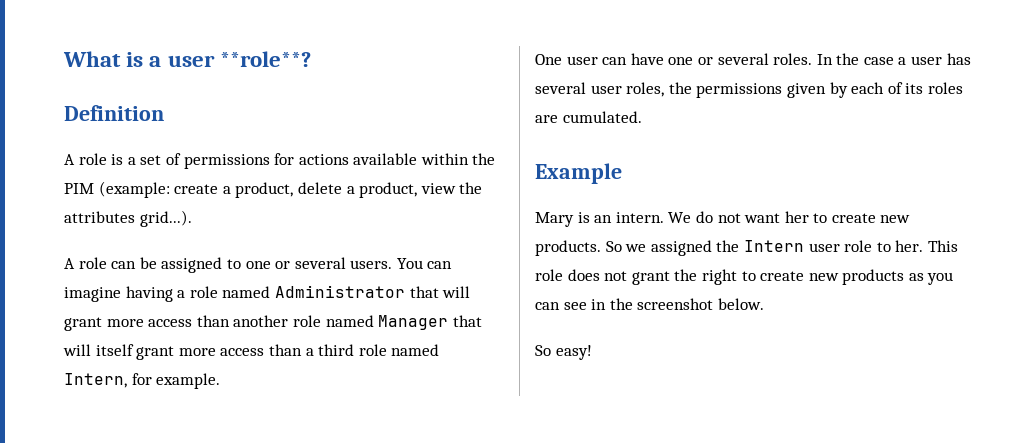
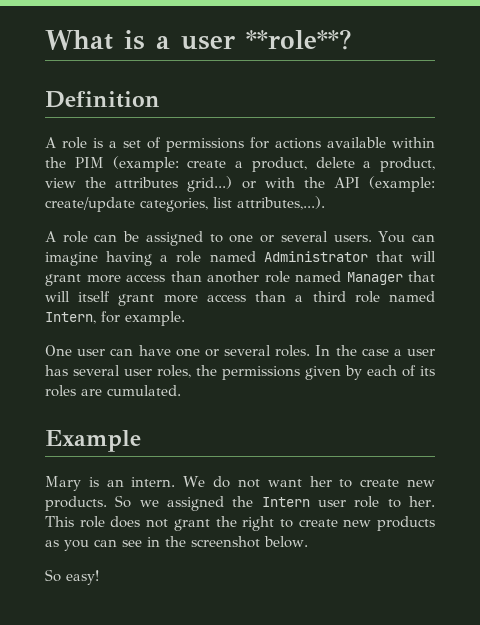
- A role is a set of permissions for actions available within the PIM (example: create a product, delete a product, view the attributes grid...).
+ A role is a set of permissions for actions available within the PIM (example: create a product, delete a product, view the attributes grid...) or with the API (example: create/update categories, list attributes,...).

